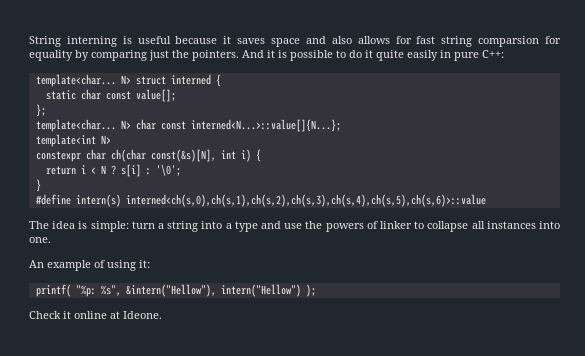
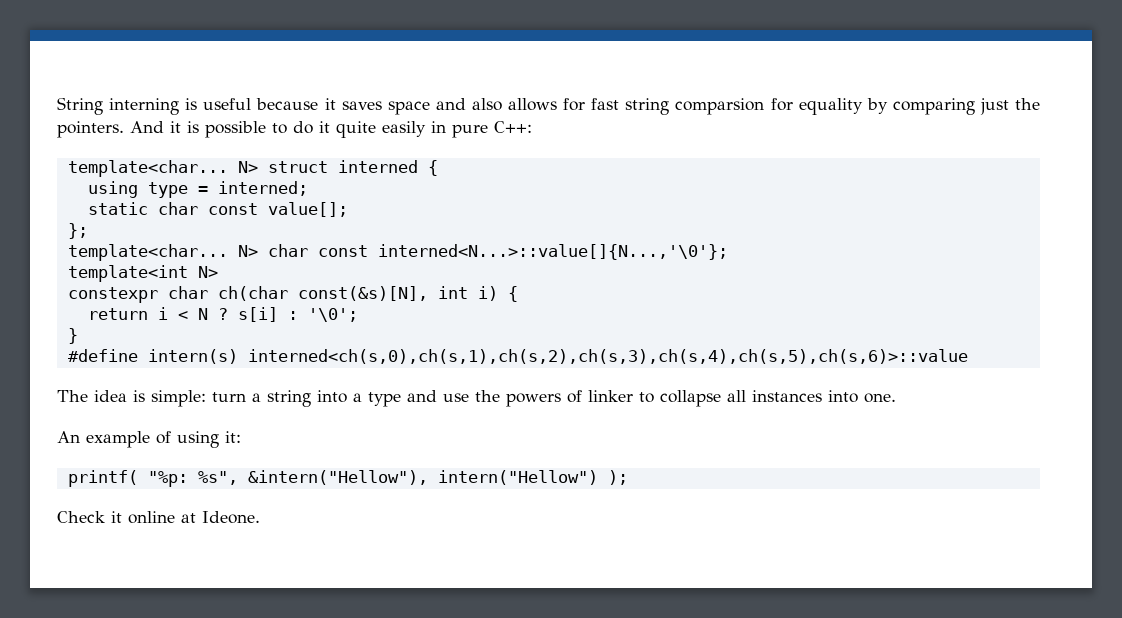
+ using type = interned;
- N> char const interned<N...>::value[]{N...};
+ N> char const interned<N...>::value[]{N...,'\0'};

